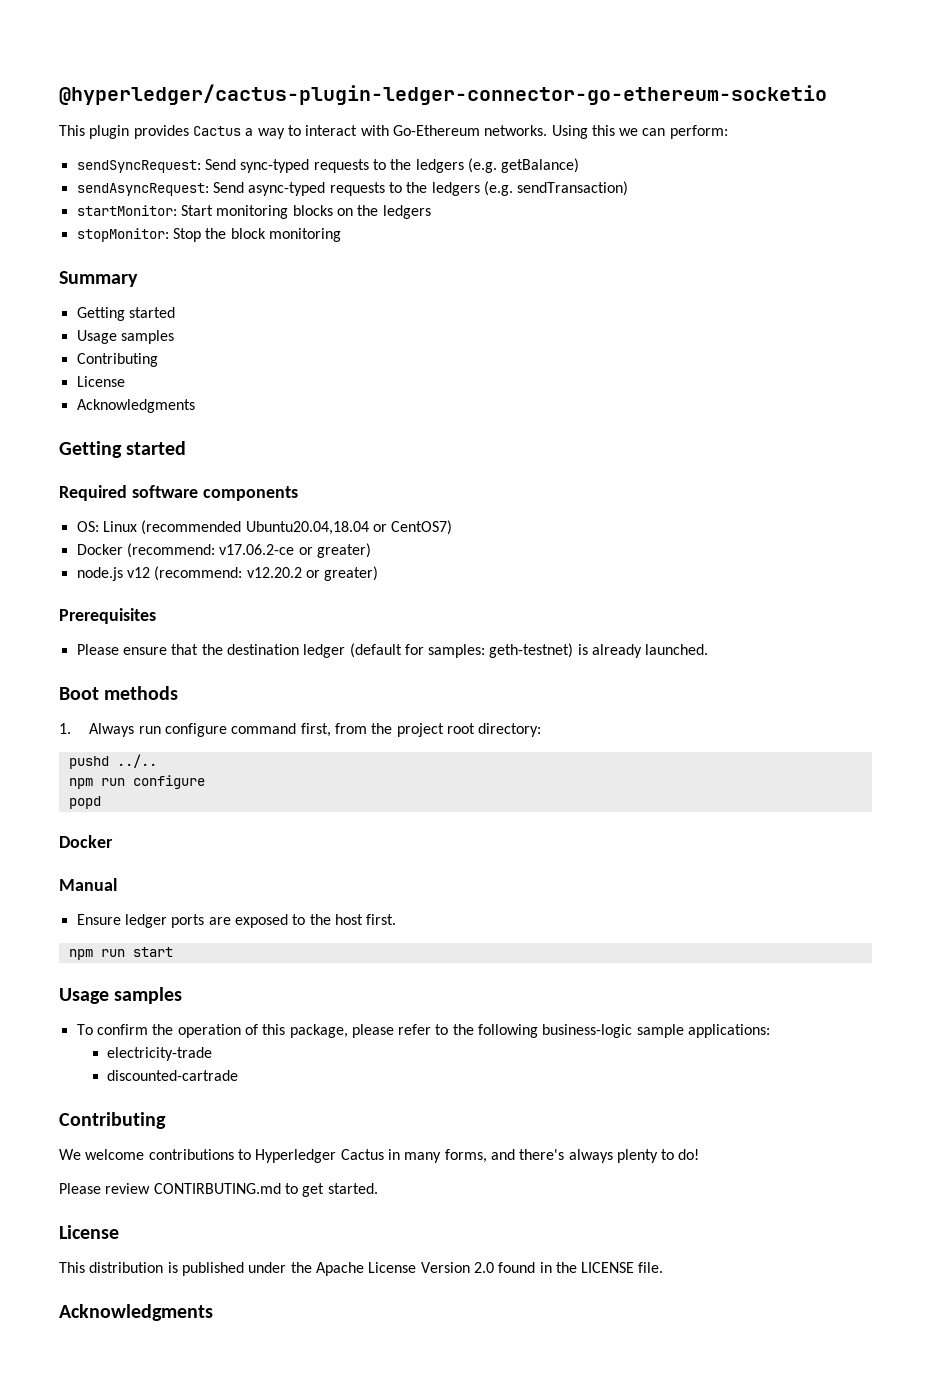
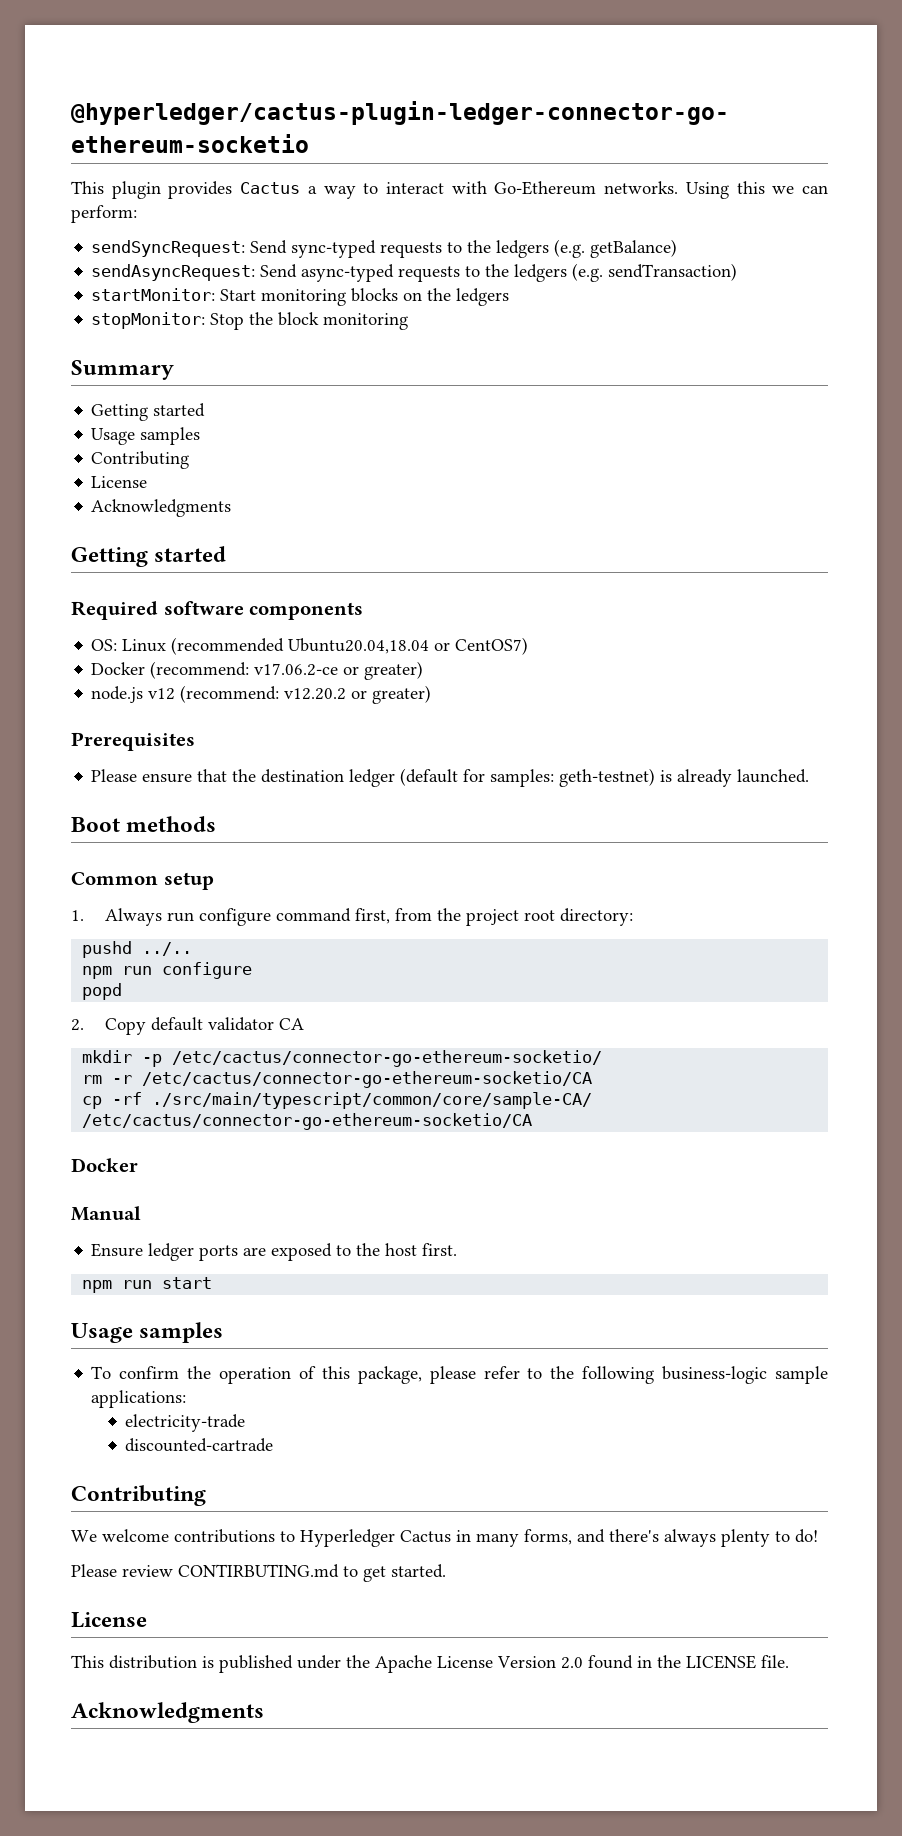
+ Common setup
+ 2. Copy default validator CA
+ mkdir -p /etc/cactus/connector-go-ethereum-socketio/
+ rm -r /etc/cactus/connector-go-ethereum-socketio/CA
+ cp -rf ./src/main/typescript/common/core/sample-CA/ /etc/cactus/connector-go-ethereum-socketio/CA

